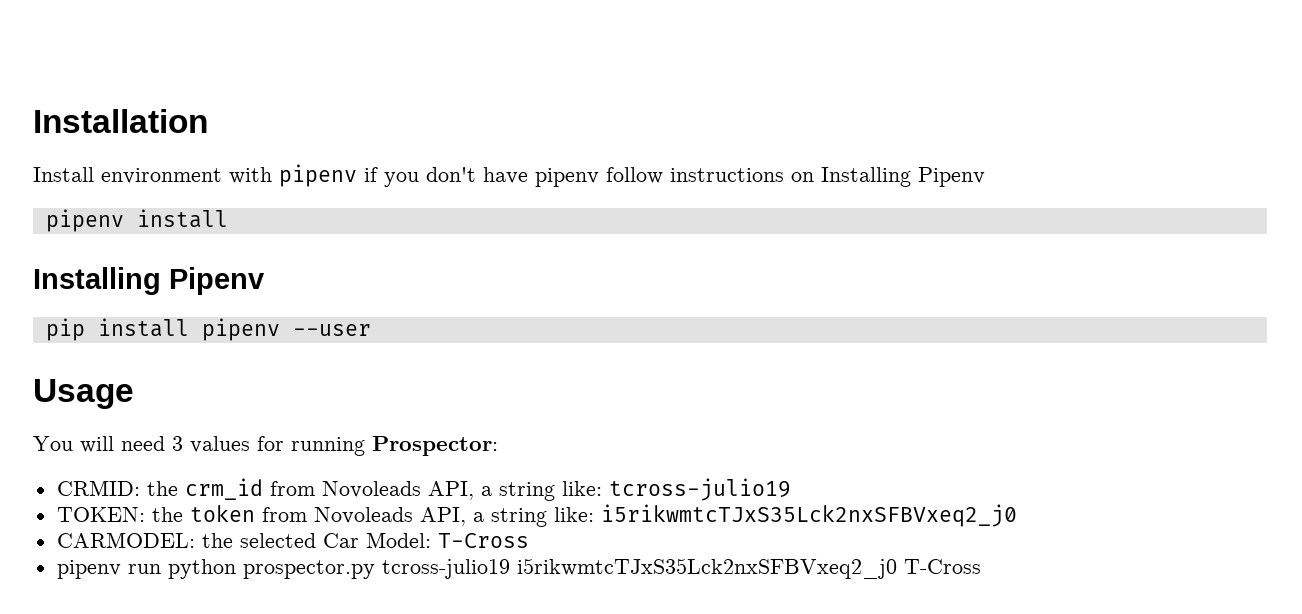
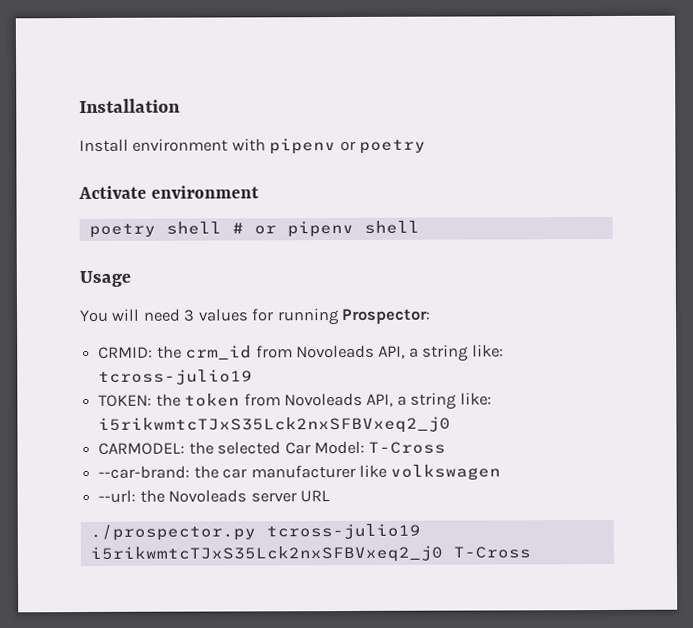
- Install environment with pipenv if you don't have pipenv follow instructions on Installing Pipenv
- pipenv install
- Installing Pipenv
- pip install pipenv --user
+ Install environment with pipenv or poetry
+ Activate environment
+ poetry shell # or pipenv shell
- pipenv run python prospector.py tcross-julio19 i5rikwmtcTJxS35Lck2nxSFBVxeq2_j0 T-Cross
+ --car-brand: the car manufacturer like volkswagen
+ --url: the Novoleads server URL
+ ./prospector.py tcross-julio19 i5rikwmtcTJxS35Lck2nxSFBVxeq2_j0 T-Cross

